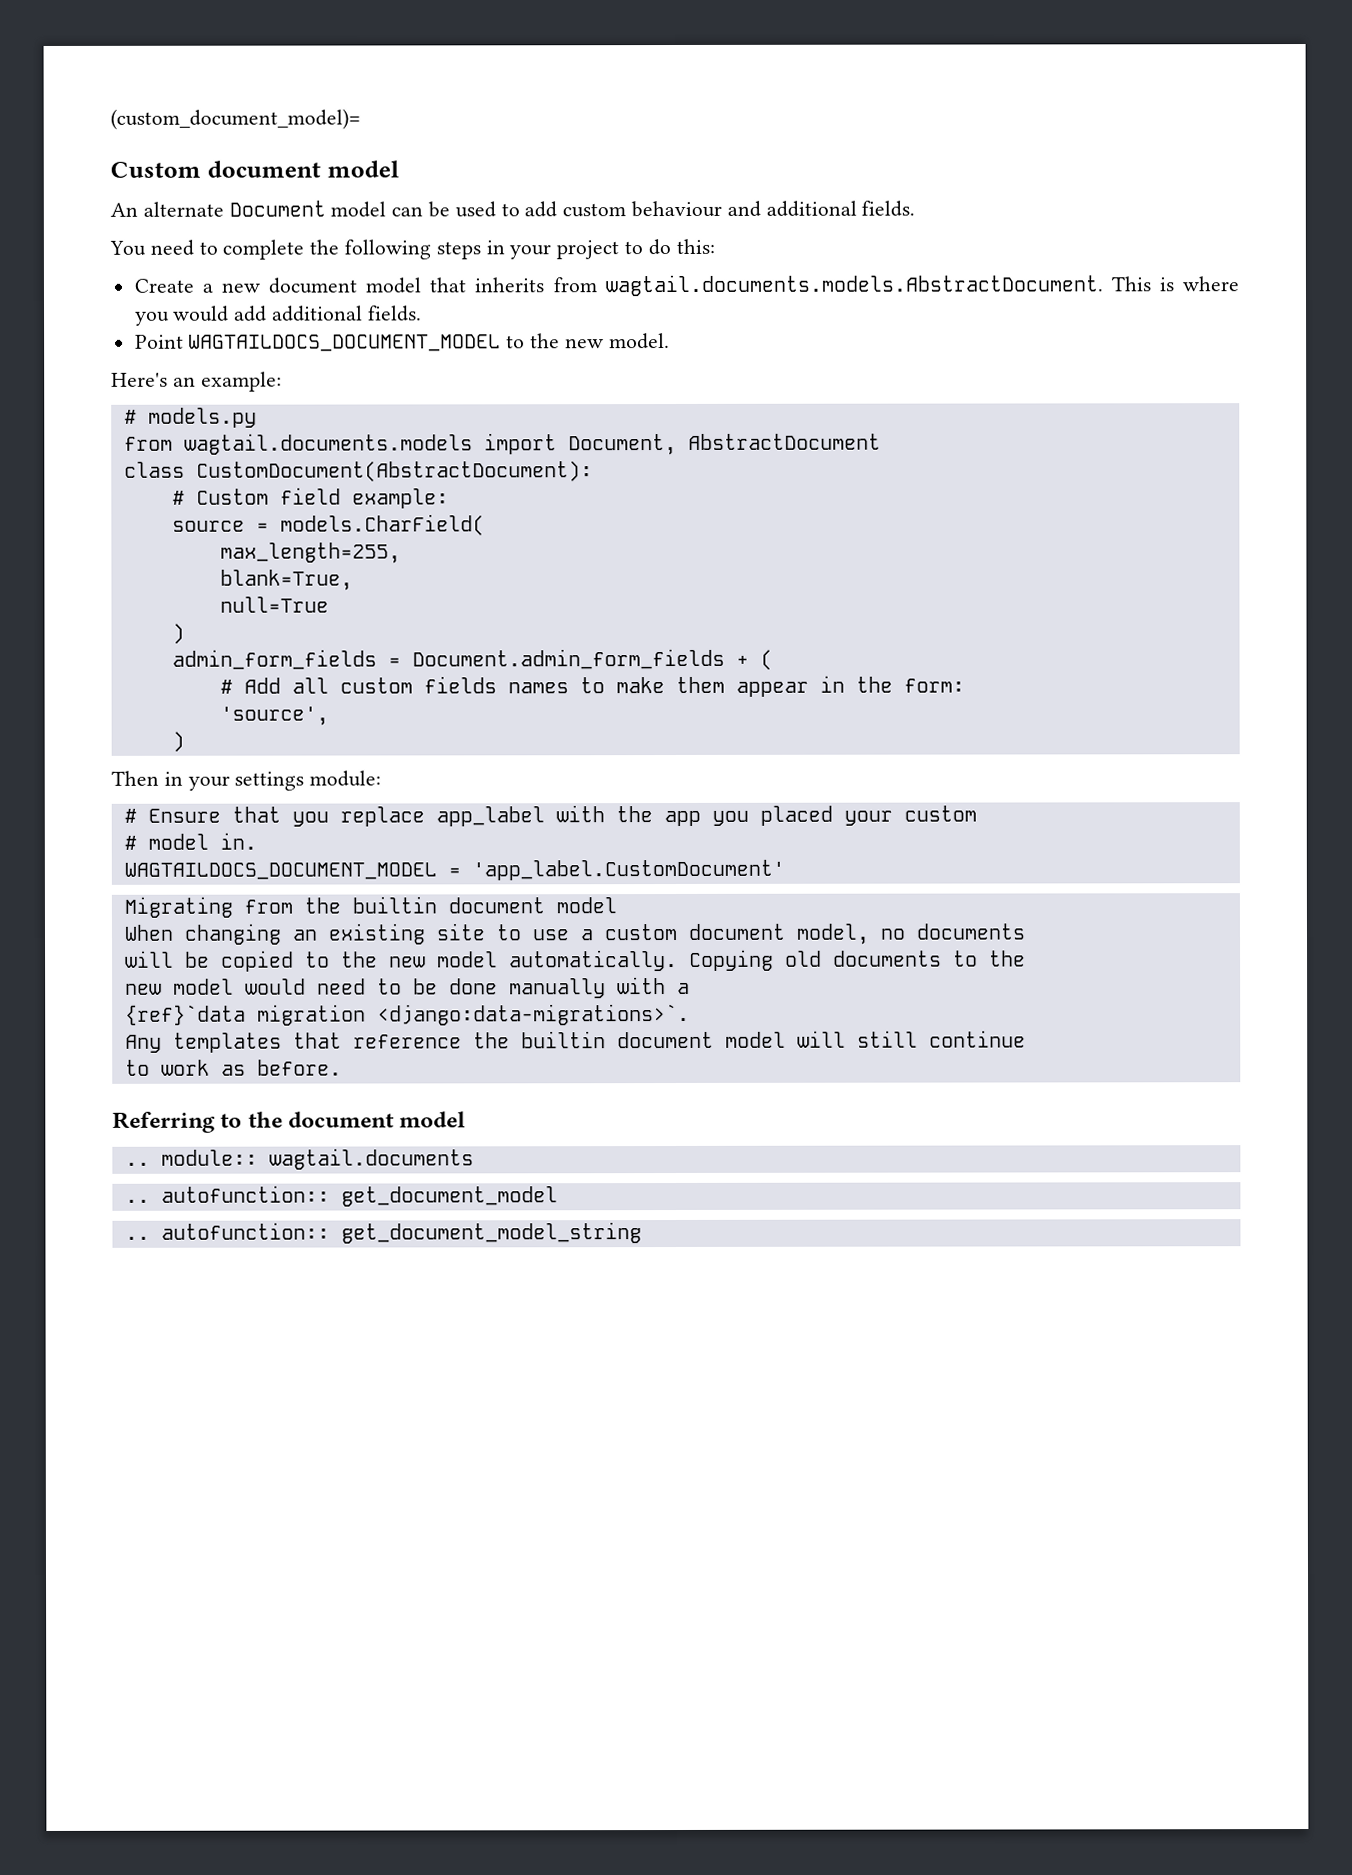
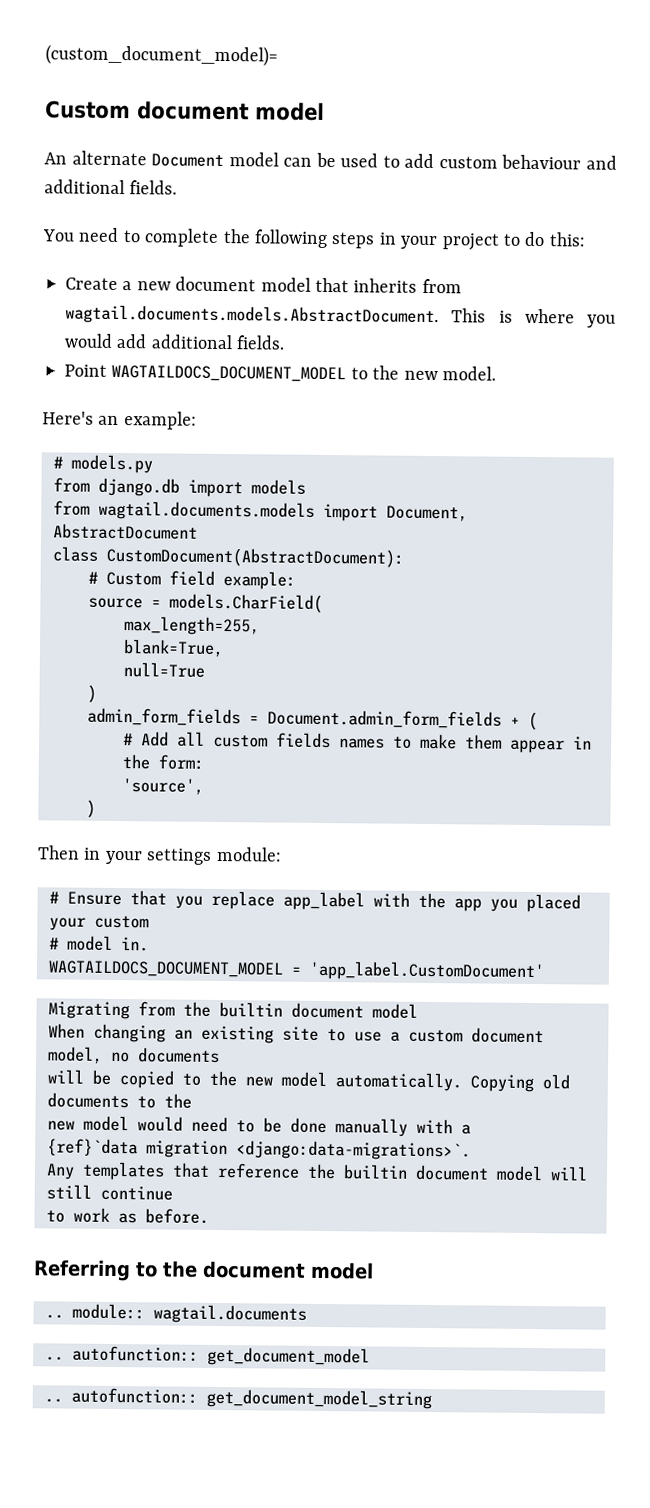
+ from django.db import models

